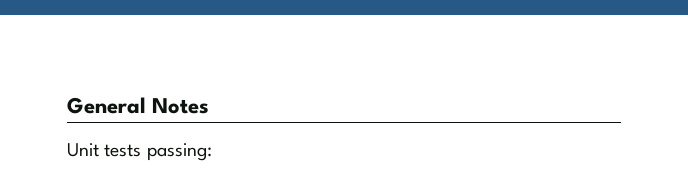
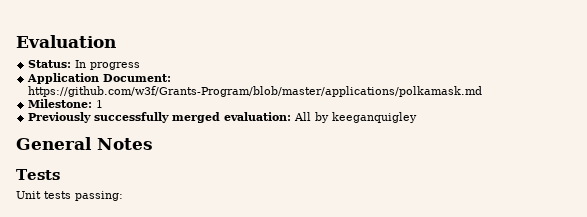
+ Evaluation
+ Status: In progress
+ Application Document: https://github.com/w3f/Grants-Program/blob/master/applications/polkamask.md
+ Milestone: 1
+ Previously successfully merged evaluation: All by keeganquigley
+ Tests

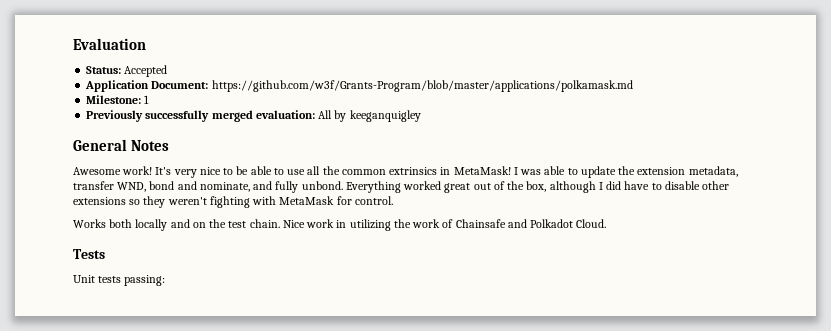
- Status: In progress
+ Status: Accepted
+ Awesome work! It's very nice to be able to use all the common extrinsics in MetaMask! I was able to update the extension metadata, transfer WND, bond and nominate, and fully unbond. Everything worked great out of the box, although I did have to disable other extensions so they weren't fighting with MetaMask for control.
+ Works both locally and on the test chain. Nice work in utilizing the work of Chainsafe and Polkadot Cloud.

